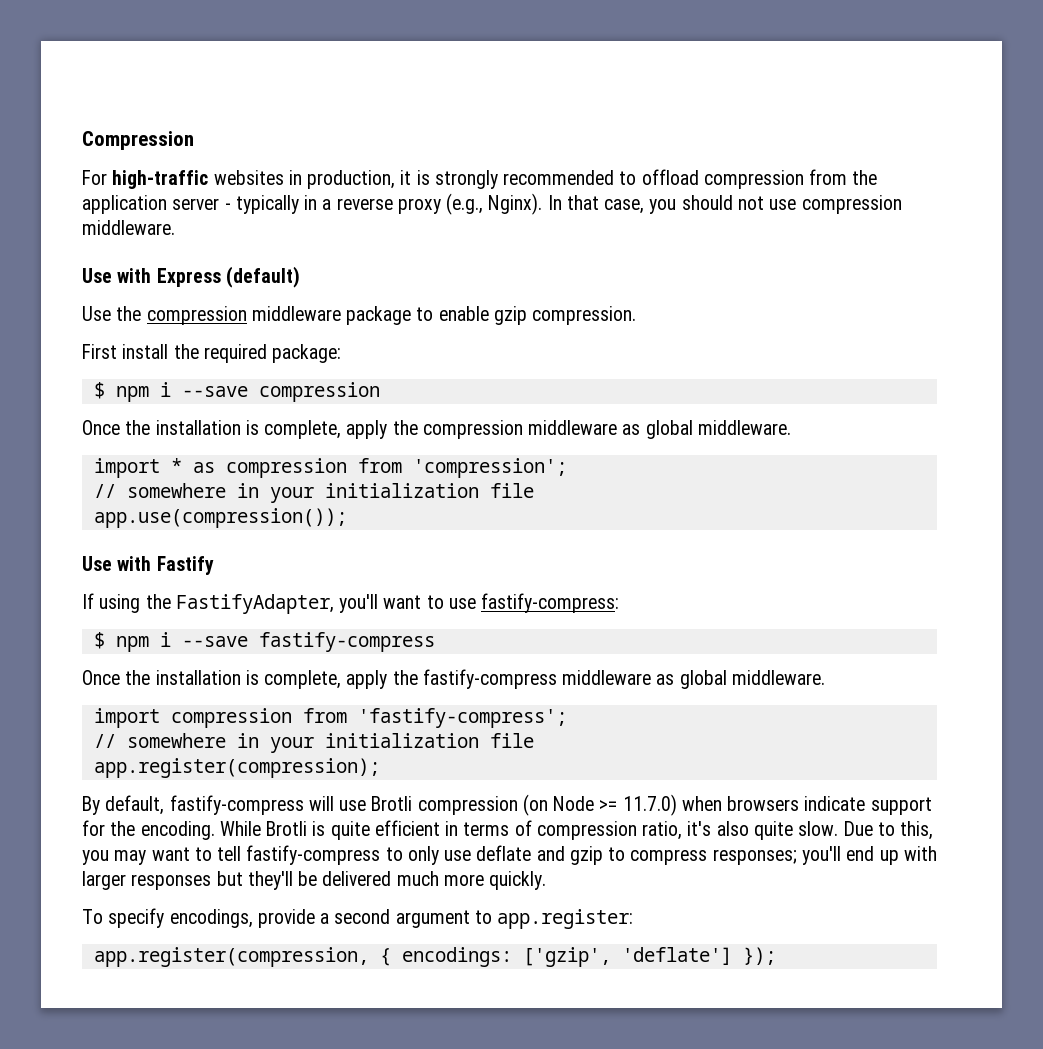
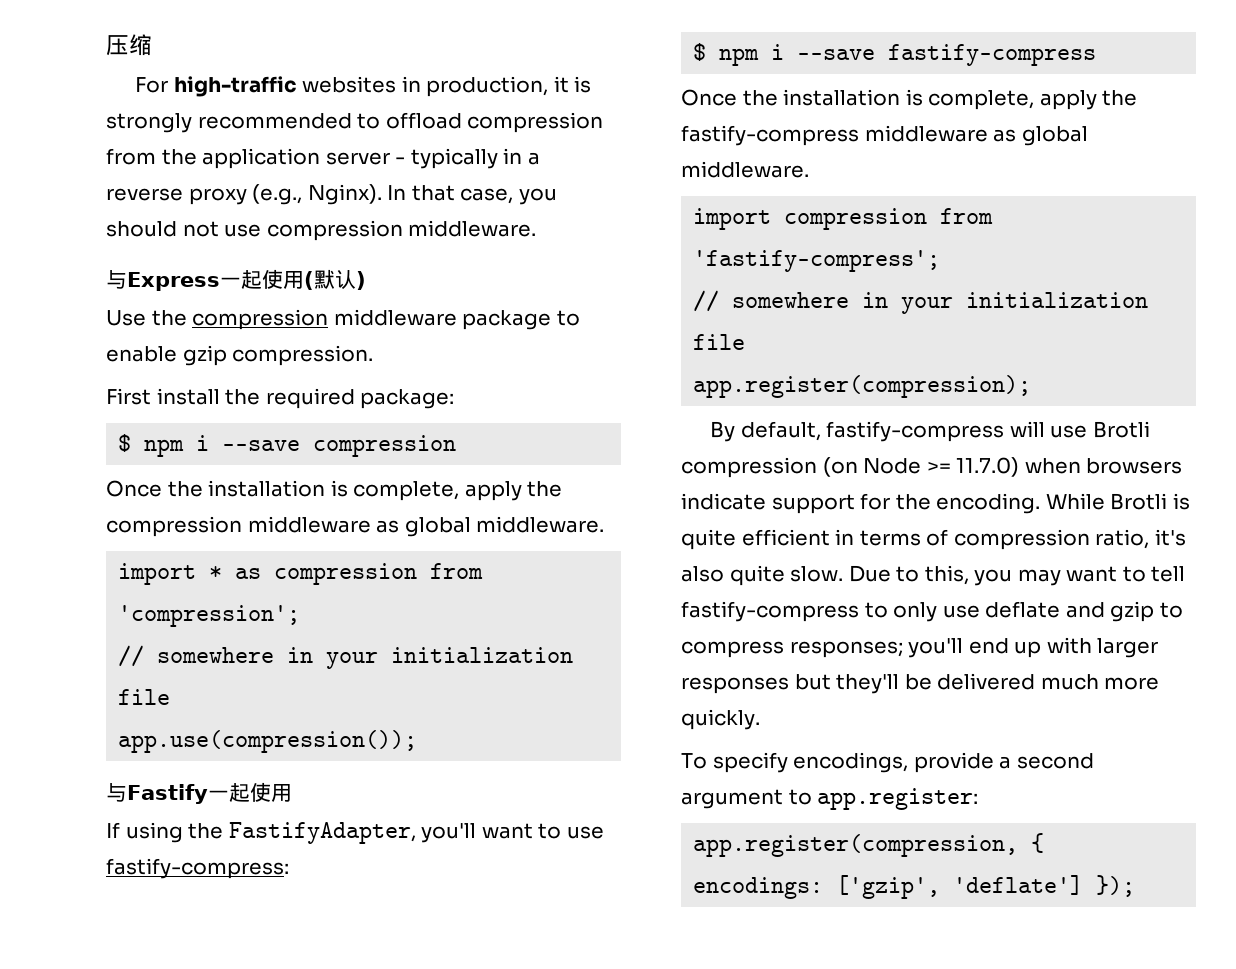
- Compression
+ 压缩
- Use with Express (default)
+ 与Express一起使用(默认)
- Use with Fastify
+ 与Fastify一起使用

